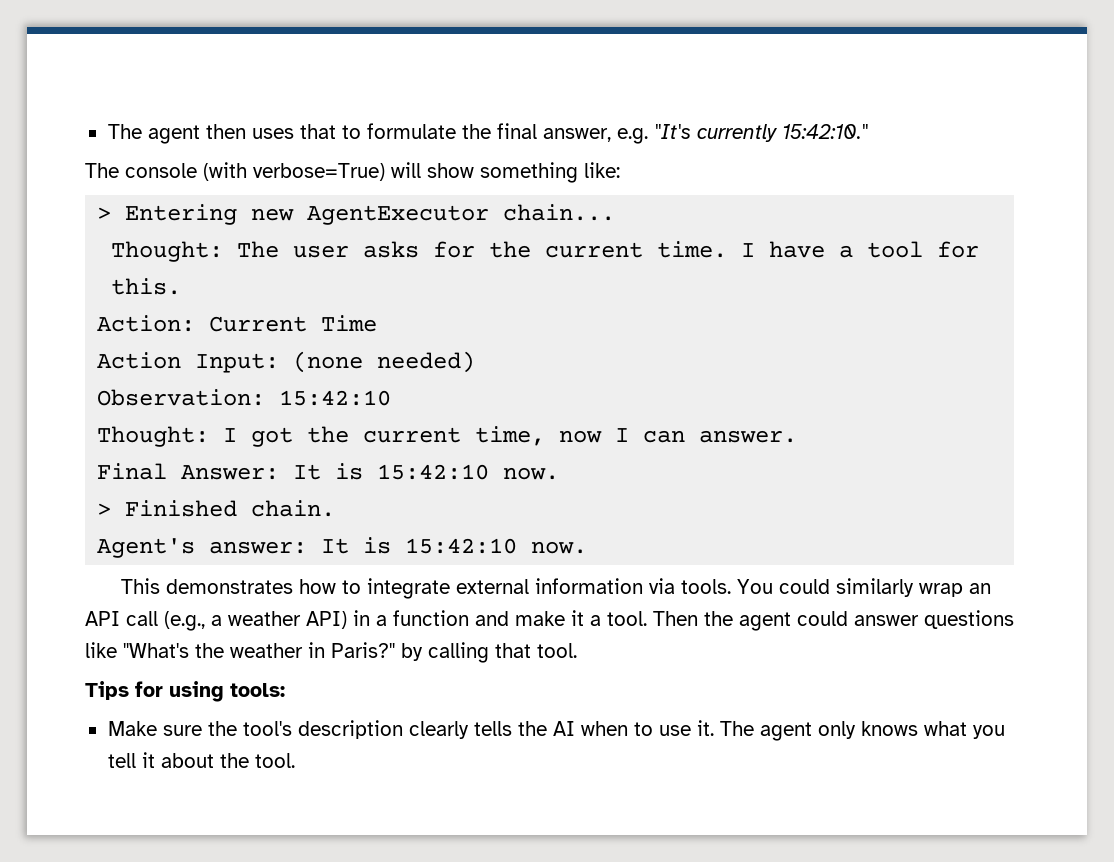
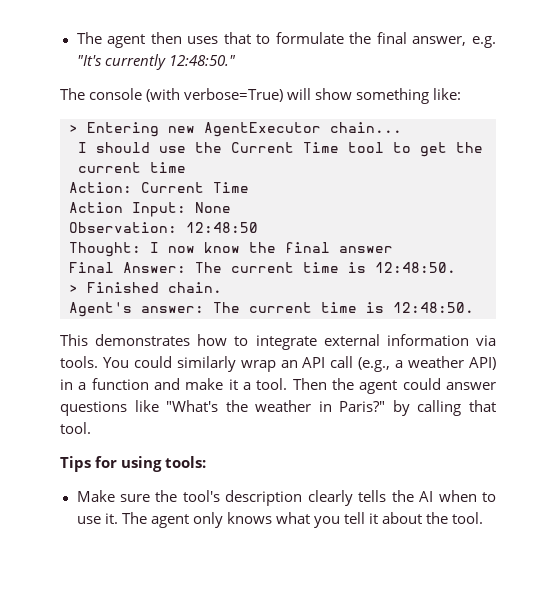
- The agent then uses that to formulate the final answer, e.g. "It's currently 15:42:10."
+ The agent then uses that to formulate the final answer, e.g. "It's currently 12:48:50."
- Thought: The user asks for the current time. I have a tool for this.
+ I should use the Current Time tool to get the current time
- Action Input: (none needed)
+ Action Input: None
- Observation: 15:42:10
+ Observation: 12:48:50
- Thought: I got the current time, now I can answer.
- Final Answer: It is 15:42:10 now.
+ Thought: I now know the final answer
+ Final Answer: The current time is 12:48:50.
- Agent's answer: It is 15:42:10 now.
+ Agent's answer: The current time is 12:48:50.

